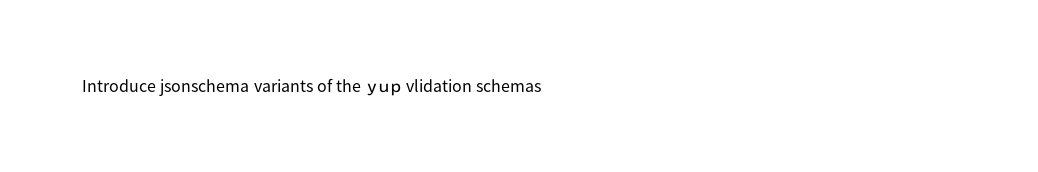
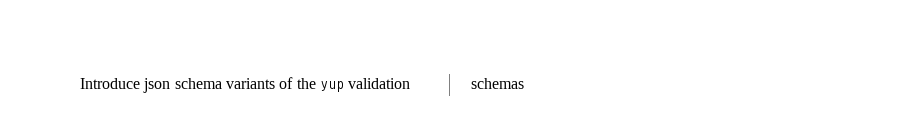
- Introduce jsonschema variants of the yup vlidation schemas
+ Introduce json schema variants of the yup validation schemas

